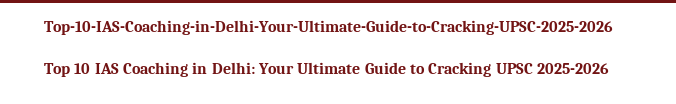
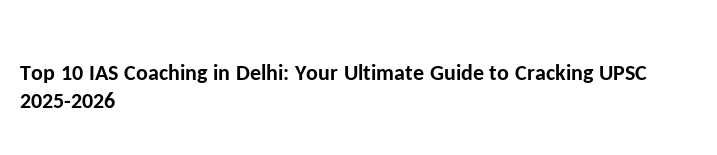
- Top-10-IAS-Coaching-in-Delhi-Your-Ultimate-Guide-to-Cracking-UPSC-2025-2026

